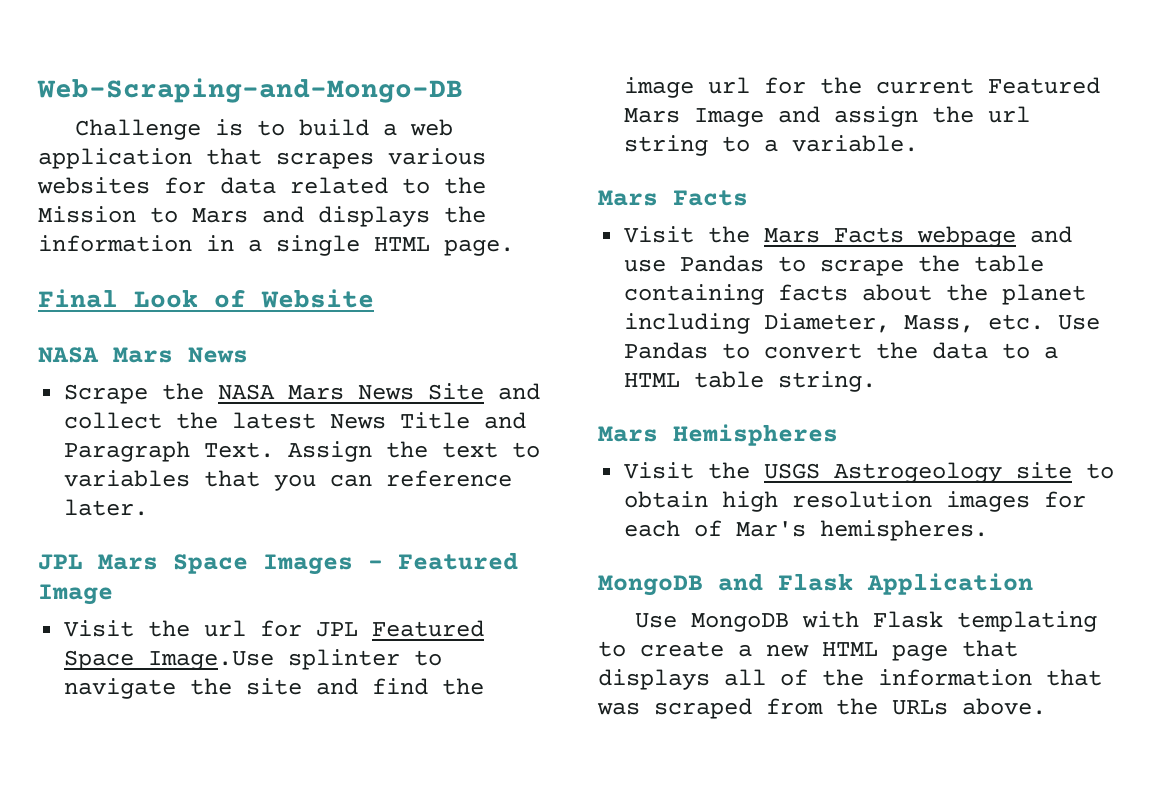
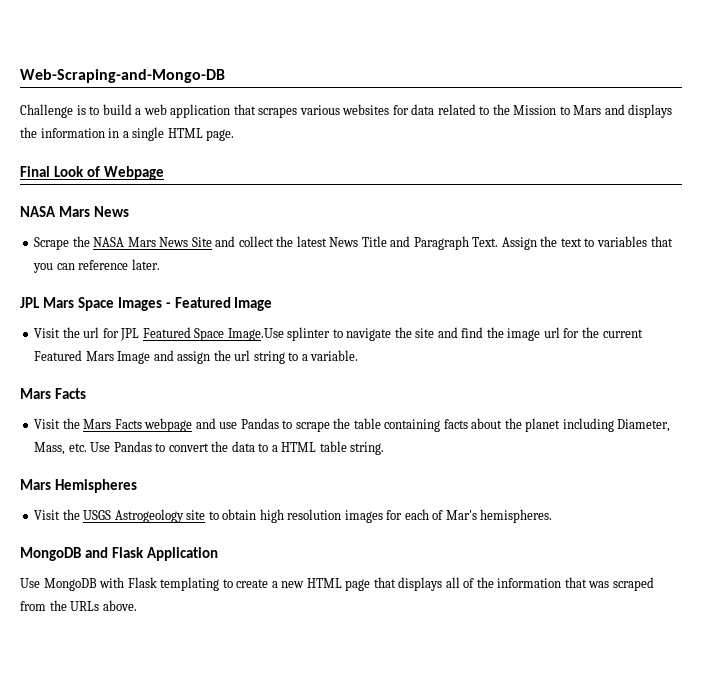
- Final Look of Website
+ Final Look of Webpage

